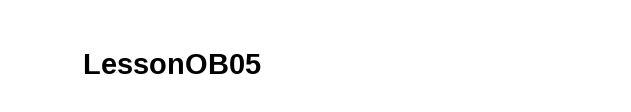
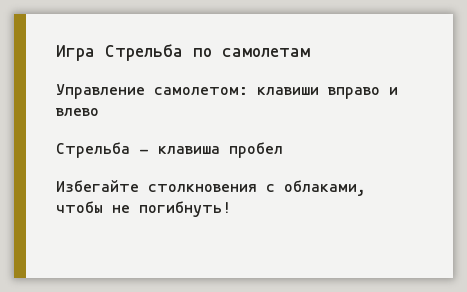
- LessonOB05
+ Игра Стрельба по самолетам
+ Управление самолетом: клавиши вправо и влево
+ Стрельба - клавиша пробел
+ Избегайте столкновения с облаками, чтобы не погибнуть!

